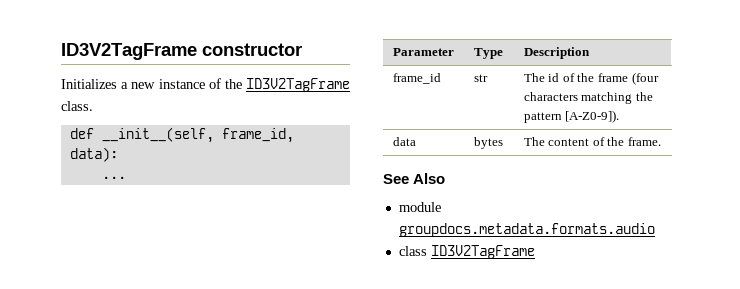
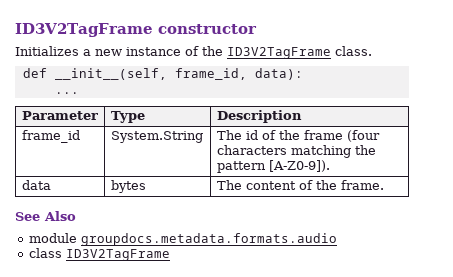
- frame_id | str | The id of the frame (four characters matching the pattern [A-Z0-9]).
+ frame_id | System.String | The id of the frame (four characters matching the pattern [A-Z0-9]).

